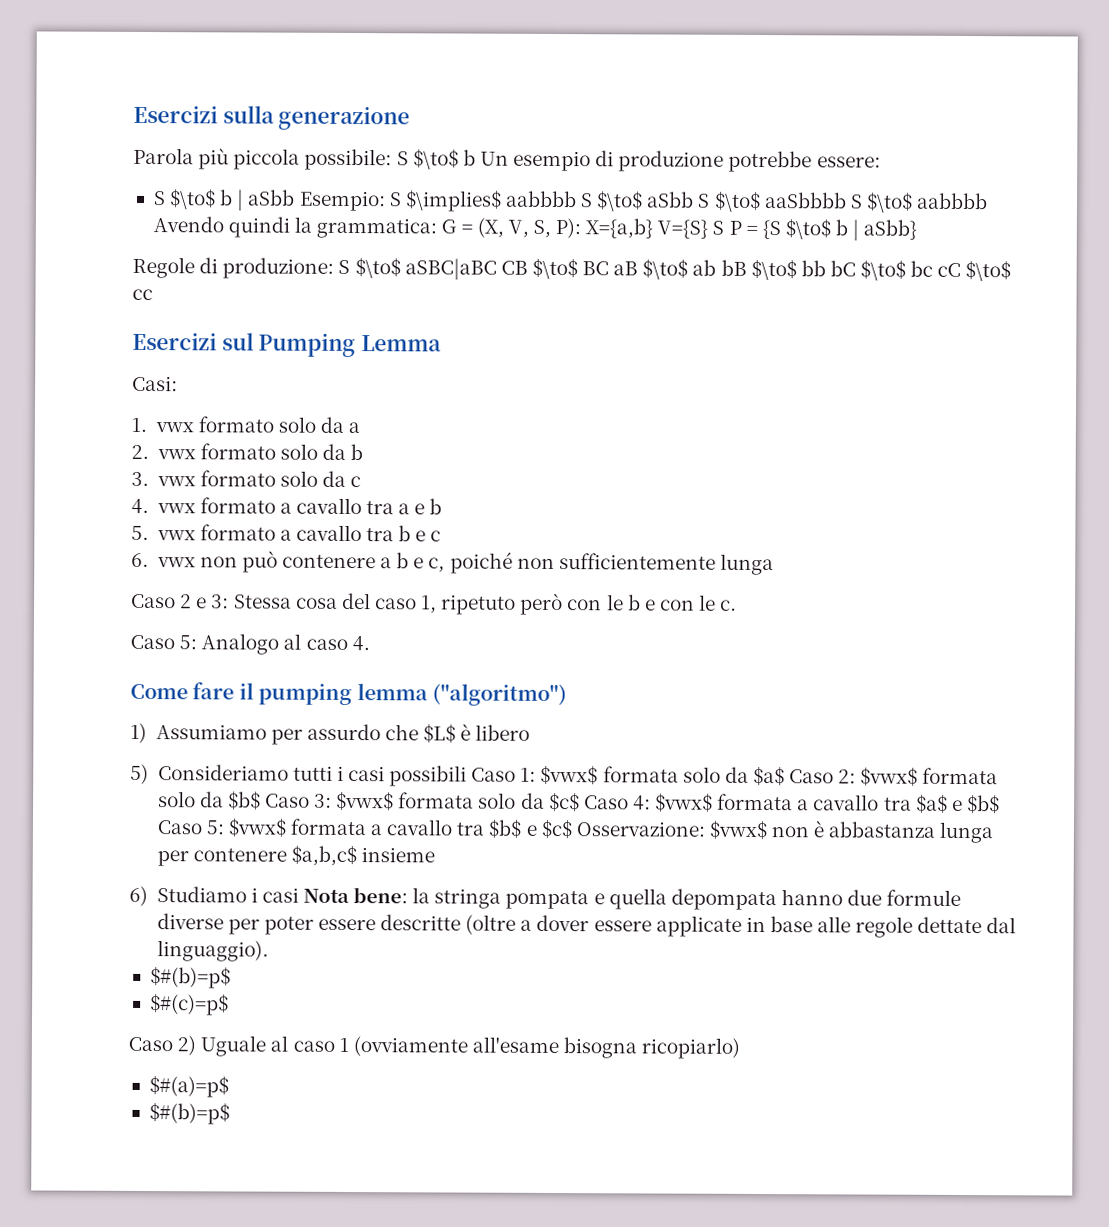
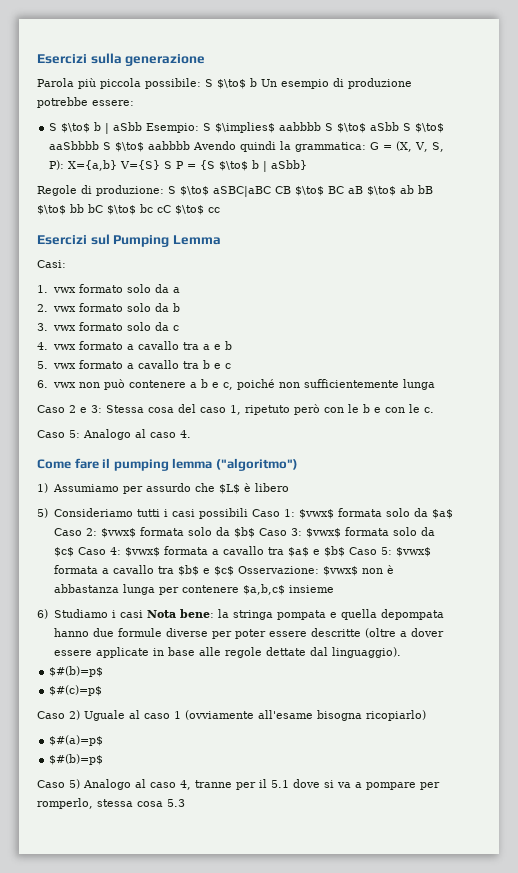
+ Caso 5) Analogo al caso 4, tranne per il 5.1 dove si va a pompare per romperlo, stessa cosa 5.3

